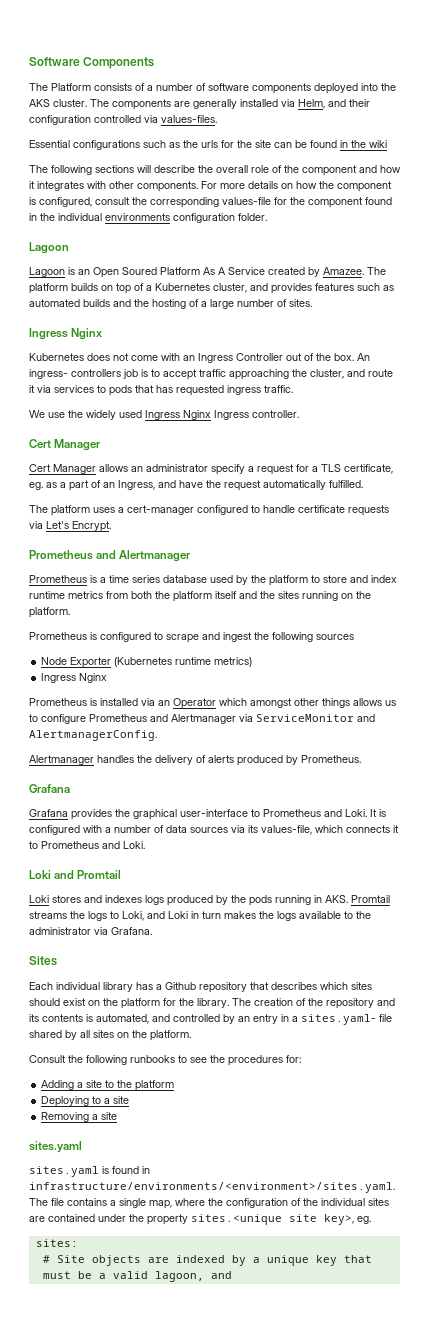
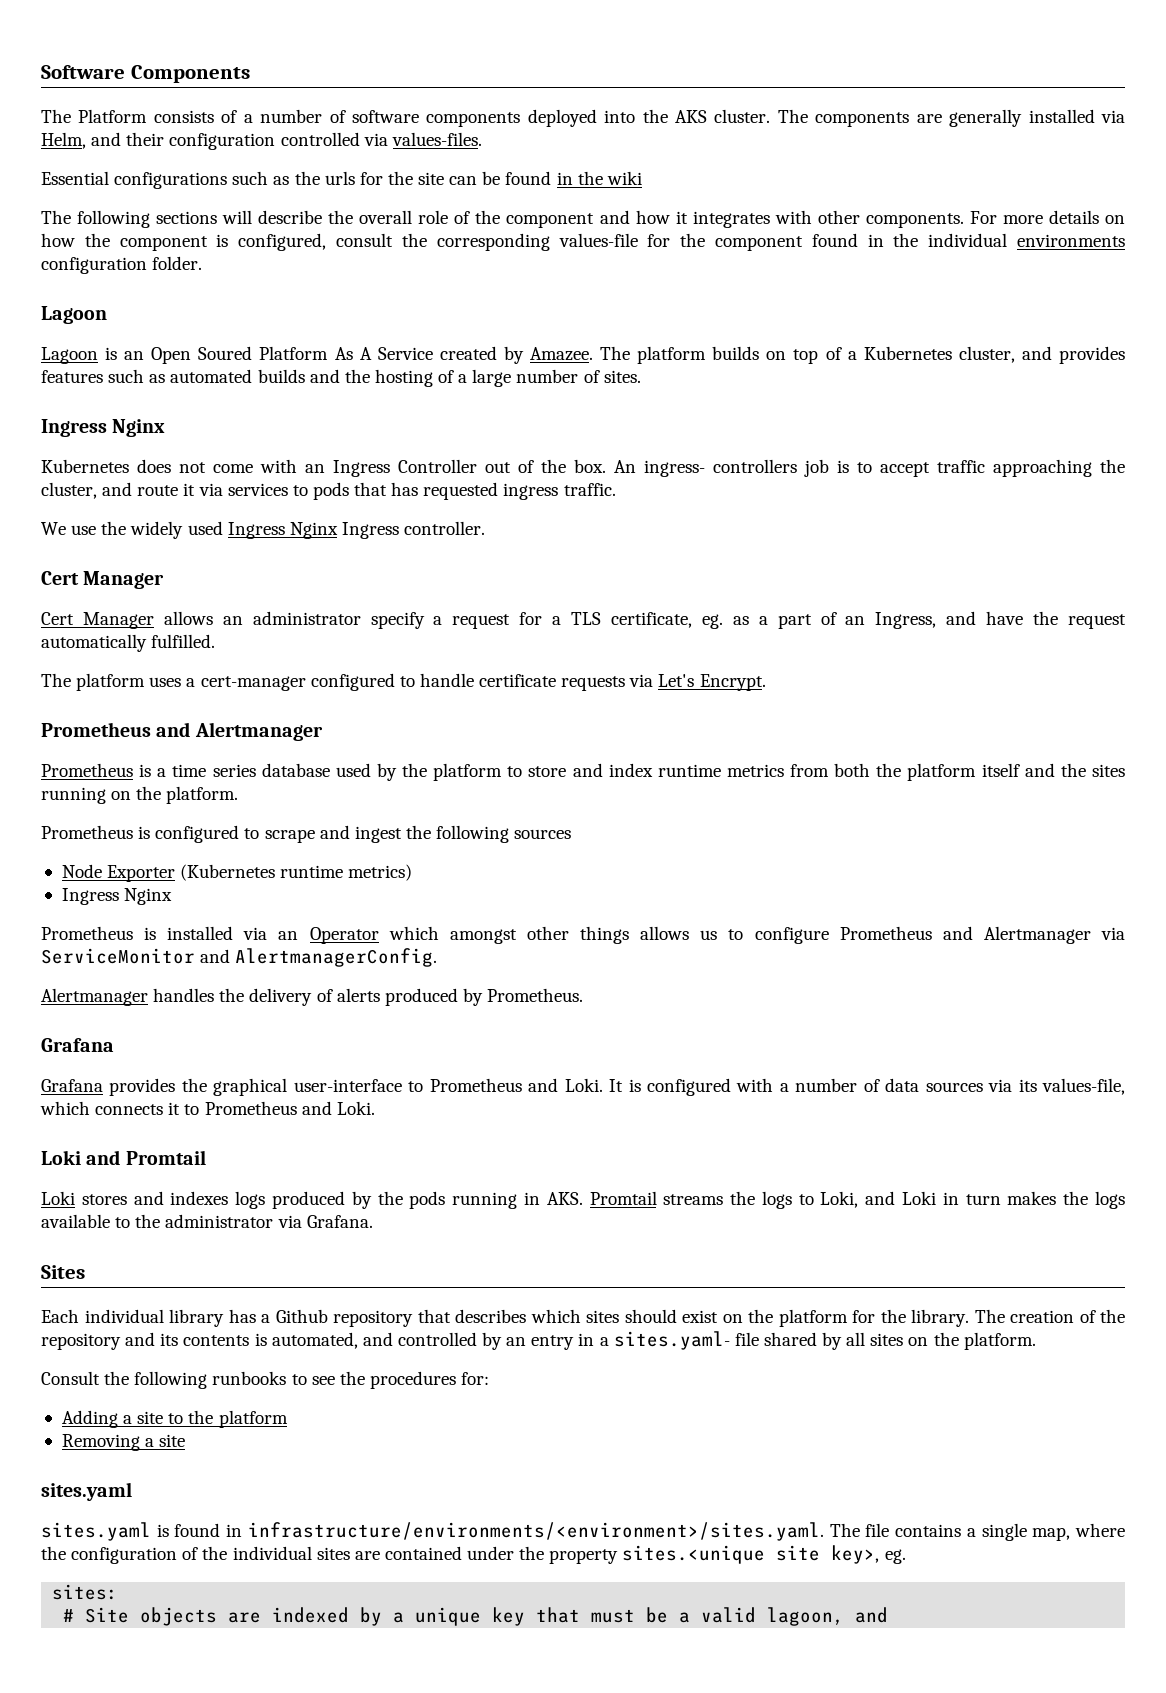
- Deploying to a site

